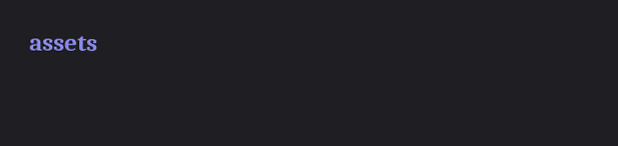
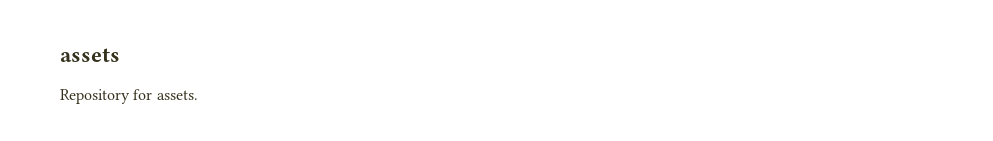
+ Repository for assets.

